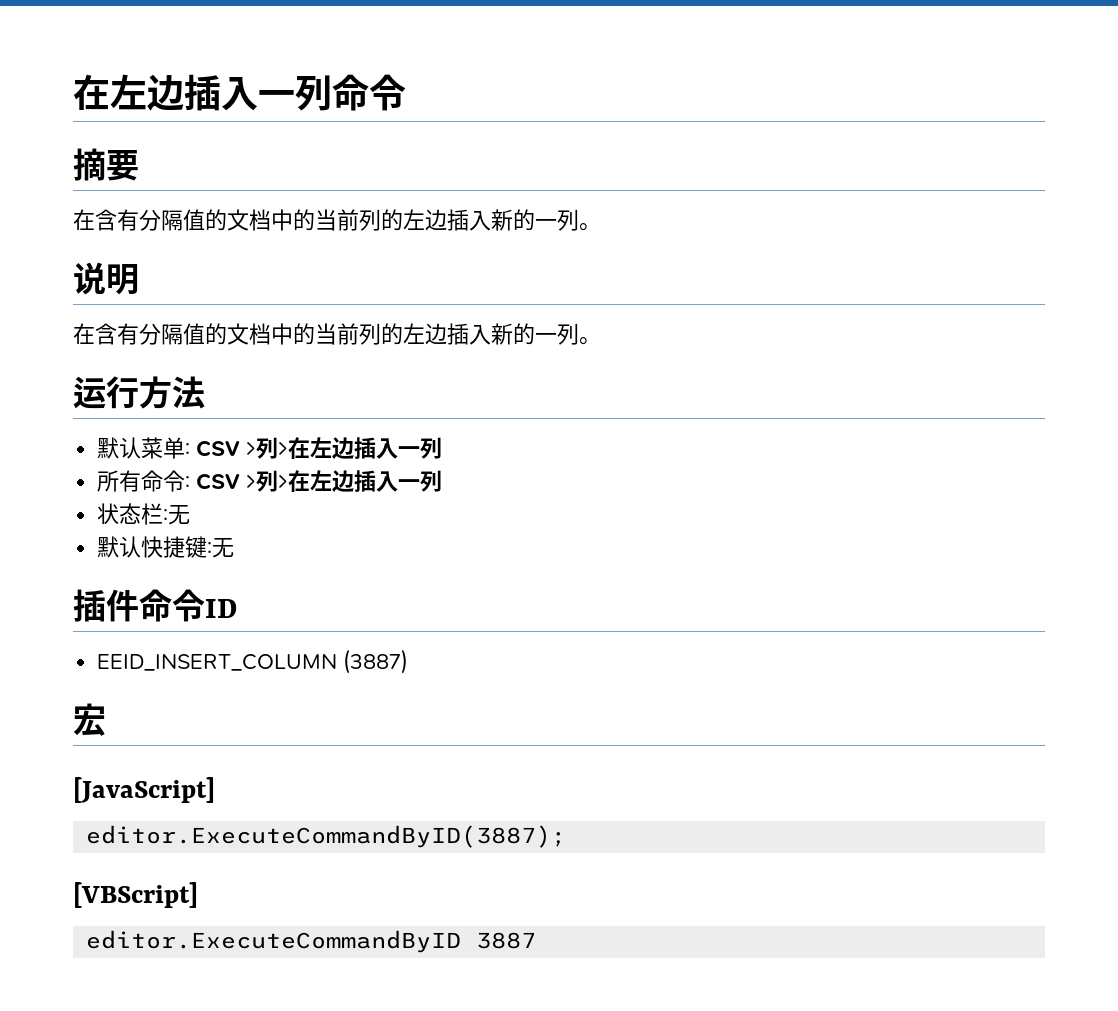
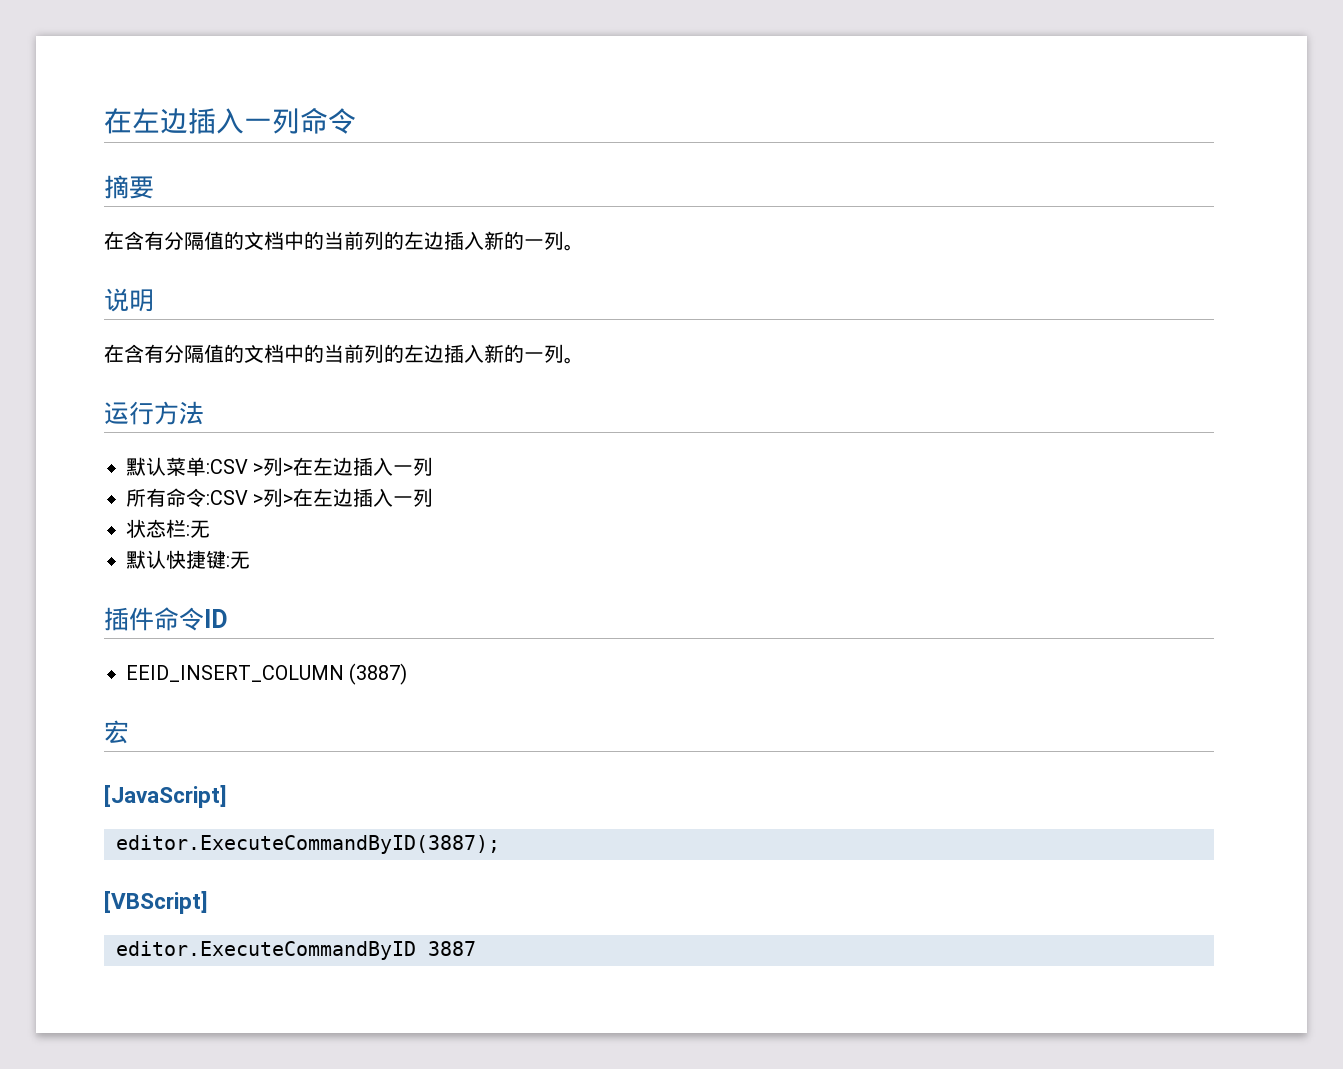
- 默认菜单: CSV >列>在左边插入一列
+ 默认菜单:CSV >列>在左边插入一列
- 所有命令: CSV >列>在左边插入一列
+ 所有命令:CSV >列>在左边插入一列

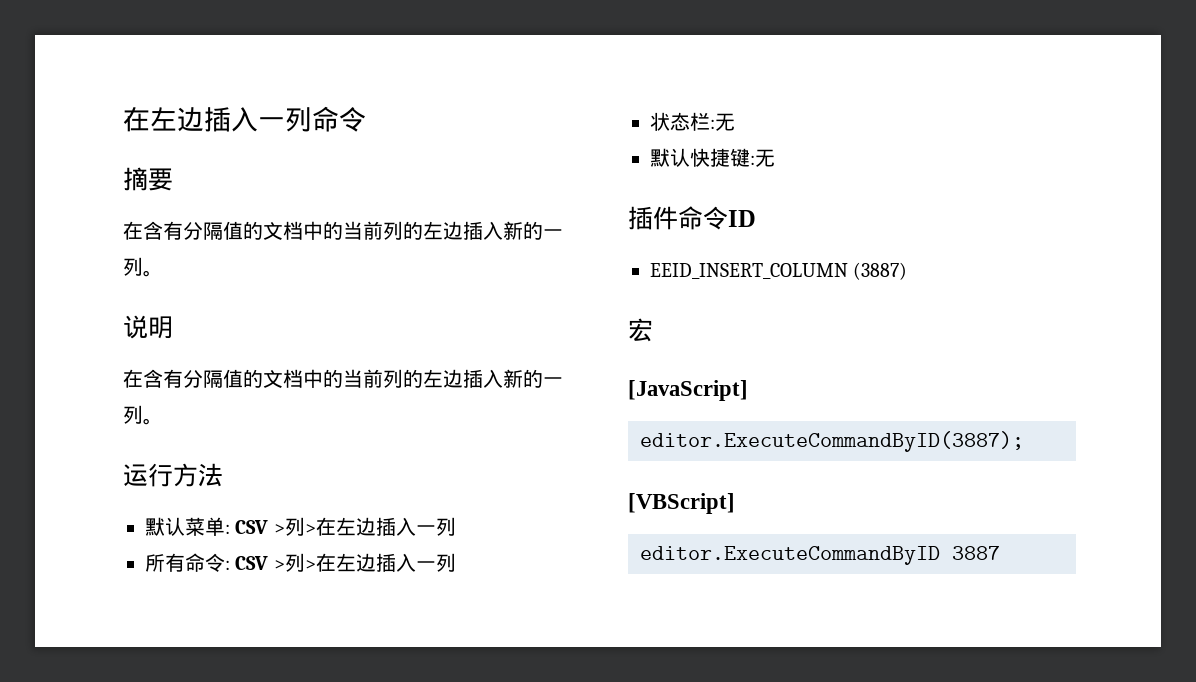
- 默认菜单:CSV >列>在左边插入一列
+ 默认菜单: CSV >列>在左边插入一列
- 所有命令:CSV >列>在左边插入一列
+ 所有命令: CSV >列>在左边插入一列

